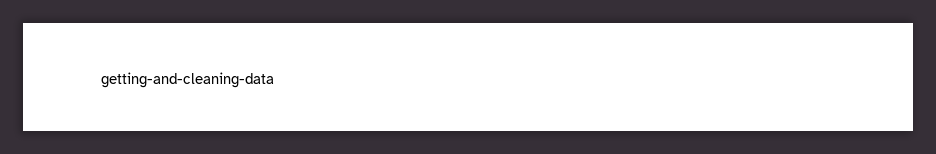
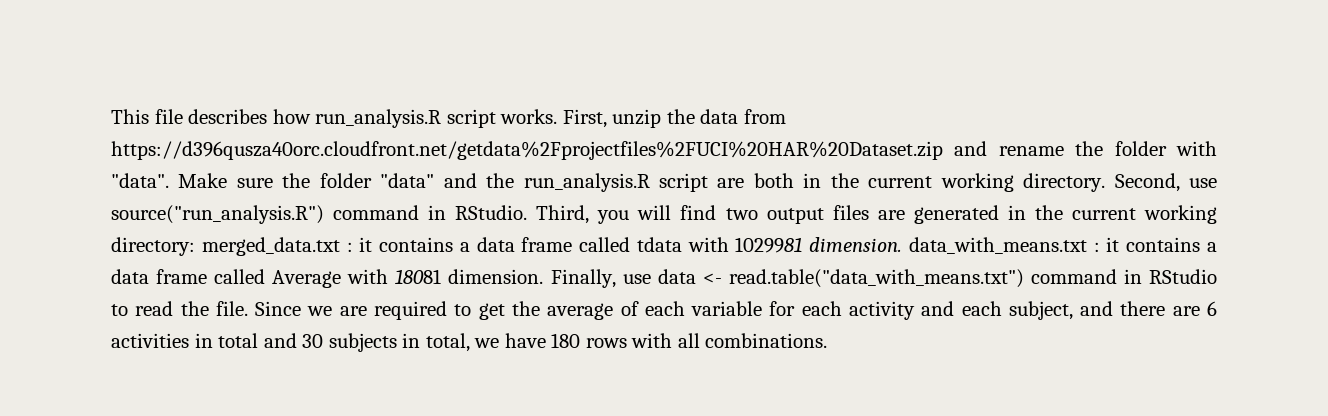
- getting-and-cleaning-data
+ This file describes how run_analysis.R script works. First, unzip the data from https://d396qusza40orc.cloudfront.net/getdata%2Fprojectfiles%2FUCI%20HAR%20Dataset.zip and rename the folder with "data". Make sure the folder "data" and the run_analysis.R script are both in the current working directory. Second, use source("run_analysis.R") command in RStudio. Third, you will find two output files are generated in the current working directory: merged_data.txt : it contains a data frame called tdata with 1029981 dimension. data_with_means.txt : it contains a data frame called Average with 18081 dimension. Finally, use data <- read.table("data_with_means.txt") command in RStudio to read the file. Since we are required to get the average of each variable for each activity and each subject, and there are 6 activities in total and 30 subjects in total, we have 180 rows with all combinations.

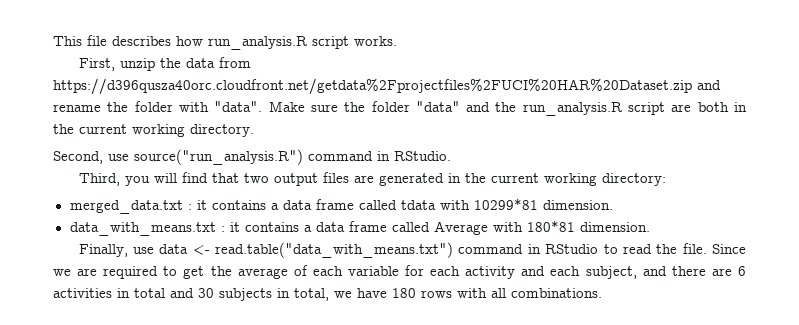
- This file describes how run_analysis.R script works. First, unzip the data from https://d396qusza40orc.cloudfront.net/getdata%2Fprojectfiles%2FUCI%20HAR%20Dataset.zip and rename the folder with "data".
+ This file describes how run_analysis.R script works.
+ First, unzip the data from https://d396qusza40orc.cloudfront.net/getdata%2Fprojectfiles%2FUCI%20HAR%20Dataset.zip and rename the folder with "data".
- Make sure the folder "data" and the run_analysis.R script are both in the current working directory. Second, use source("run_analysis.R") command in RStudio. Third, you will find two output files are generated in the current working directory: merged_data.txt :
+ Make sure the folder "data" and the run_analysis.R script are both in the current working directory.
+ Second, use source("run_analysis.R") command in RStudio.
+ Third, you will find that two output files are generated in the current working directory:
+ merged_data.txt :
- it contains a data frame called tdata with 1029981 dimension. data_with_means.txt :
+ it contains a data frame called tdata with 10299*81 dimension.
+ data_with_means.txt :
- it contains a data frame called Average with 18081 dimension. Finally, use data <- read.table("data_with_means.txt") command in RStudio to read the file.
+ it contains a data frame called Average with 180*81 dimension.
+ Finally, use data <- read.table("data_with_means.txt") command in RStudio to read the file.

